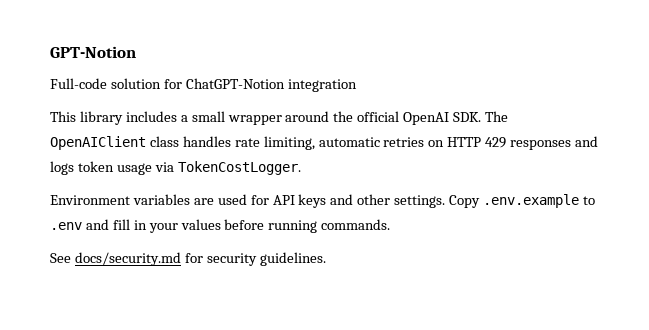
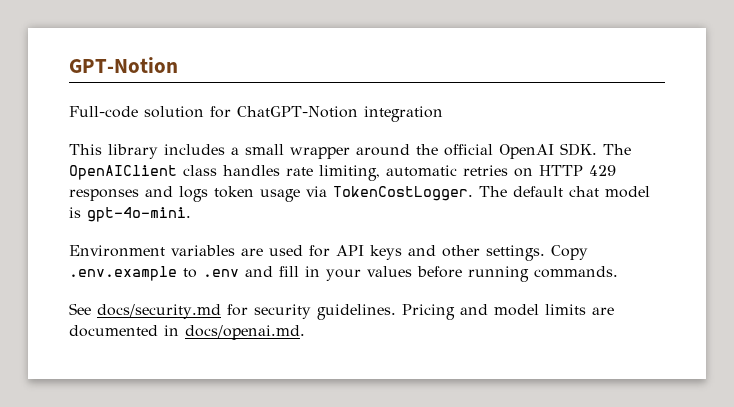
+ The default chat model is gpt-4o-mini.
+ Pricing and model limits are documented in docs/openai.md.

